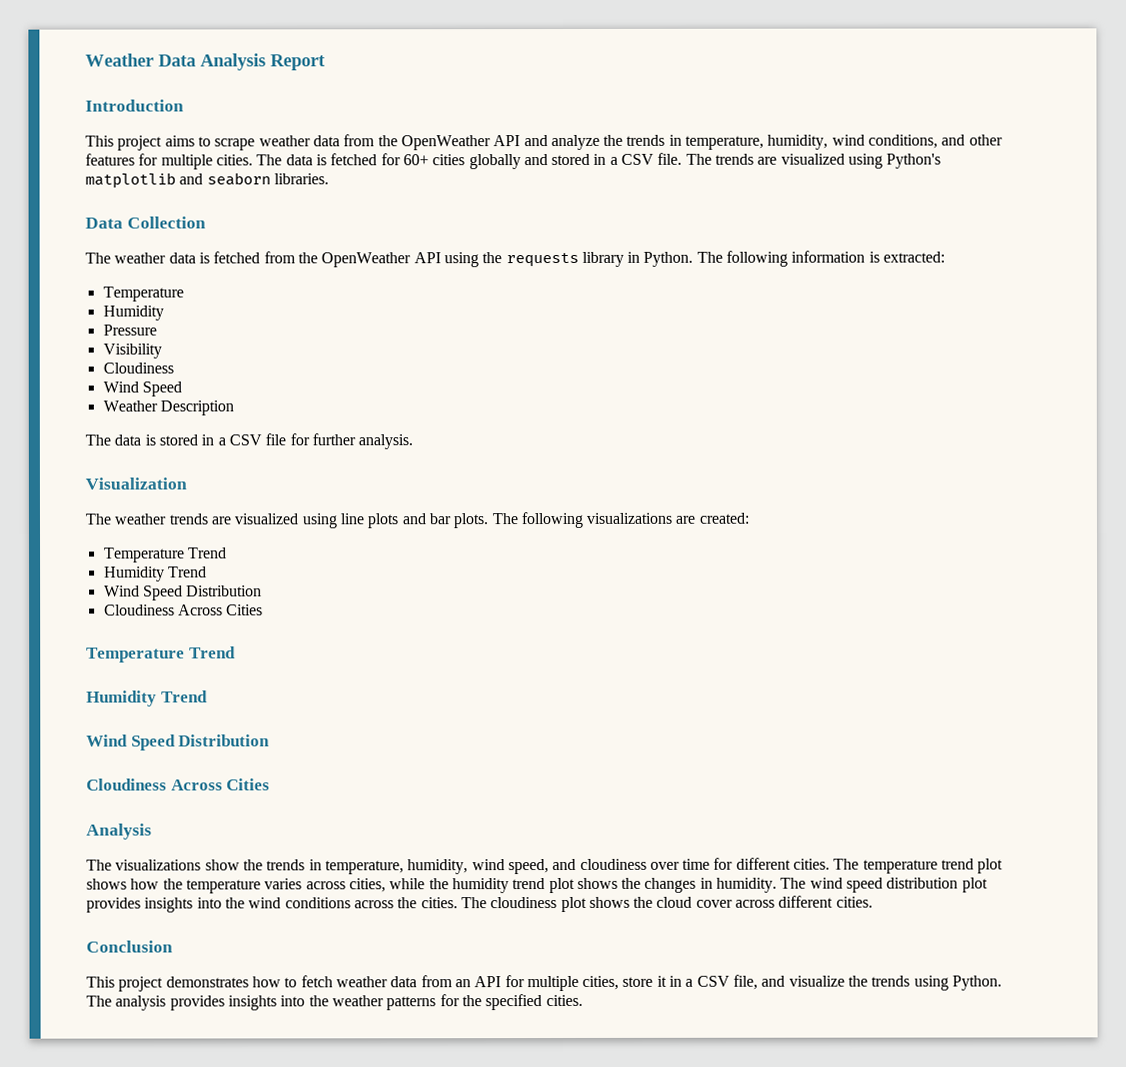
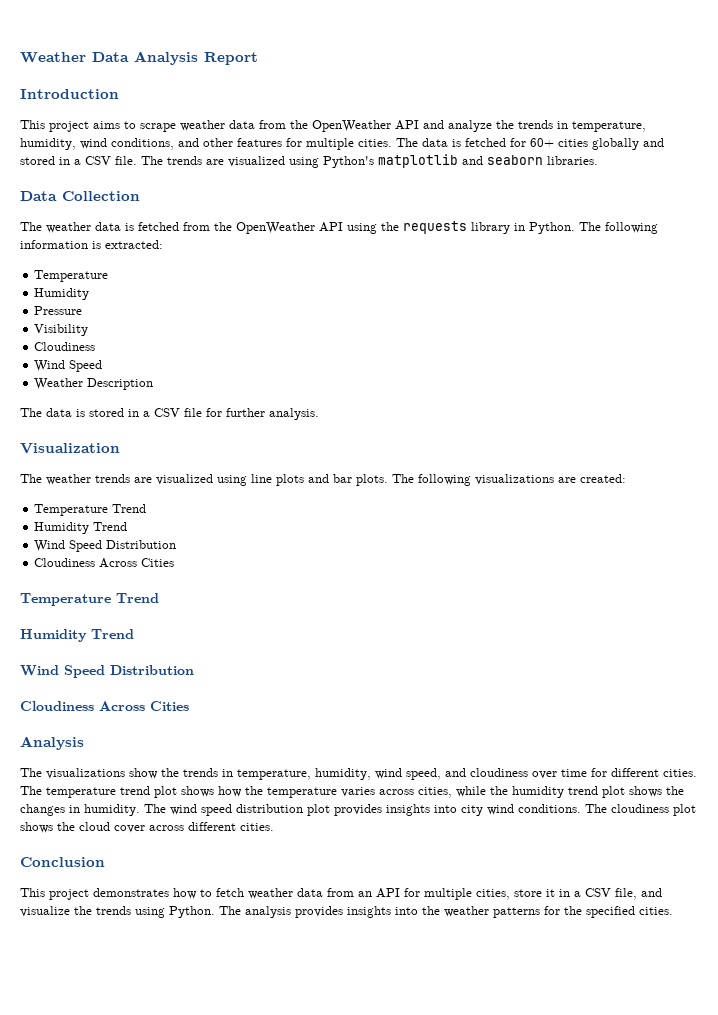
- The wind speed distribution plot provides insights into the wind conditions across the cities.
+ The wind speed distribution plot provides insights into city wind conditions.

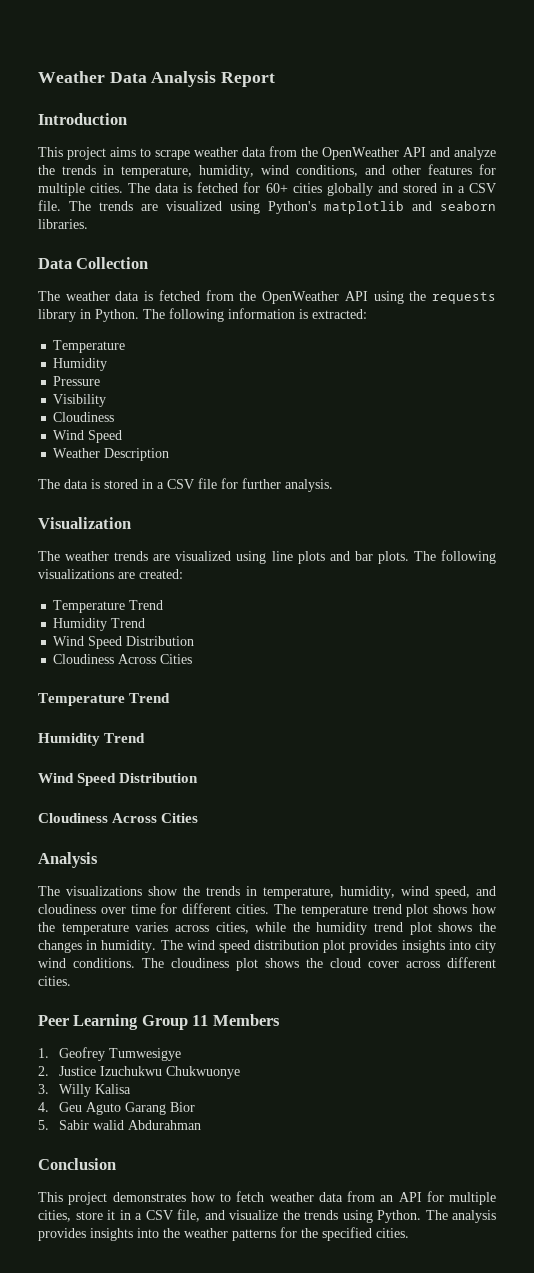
+ Peer Learning Group 11 Members
+ 1. Geofrey Tumwesigye
+ 2. Justice Izuchukwu Chukwuonye
+ 3. Willy Kalisa
+ 4. Geu Aguto Garang Bior
+ 5. Sabir walid Abdurahman

